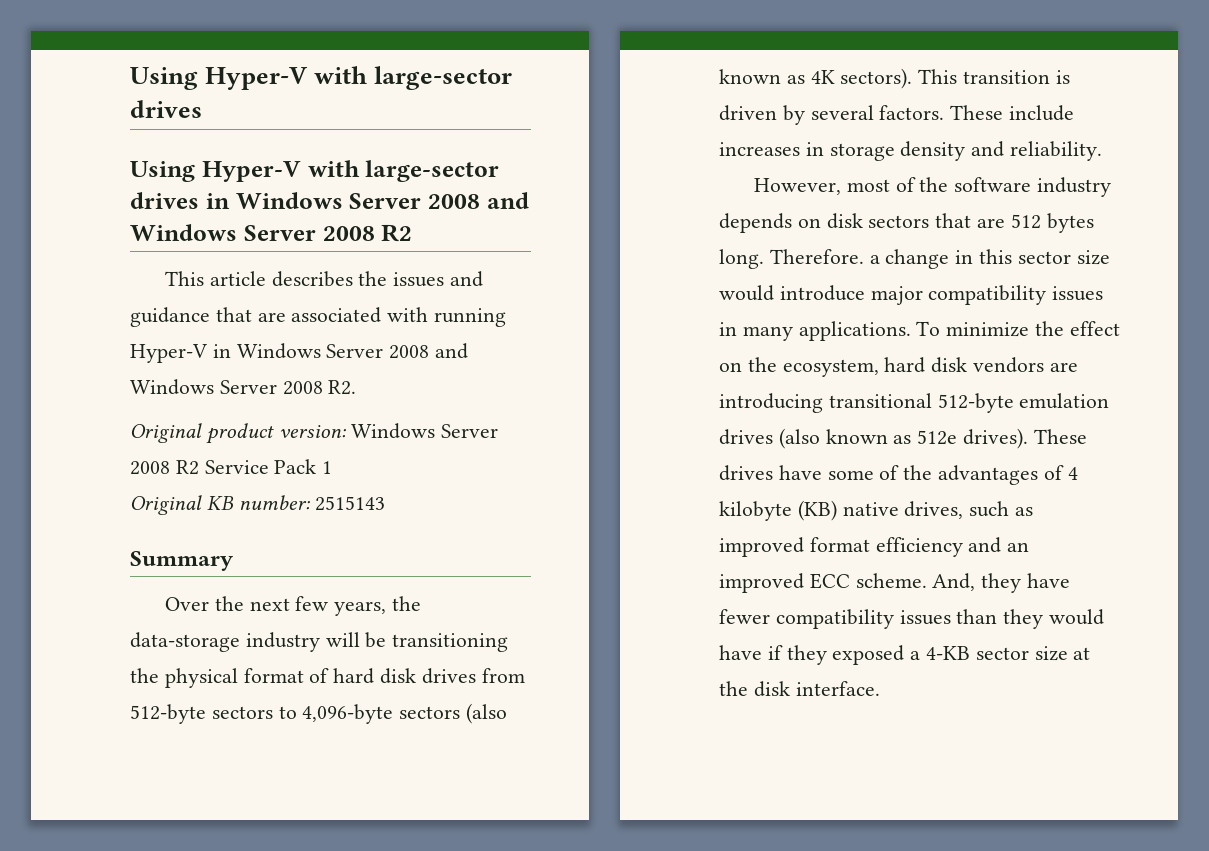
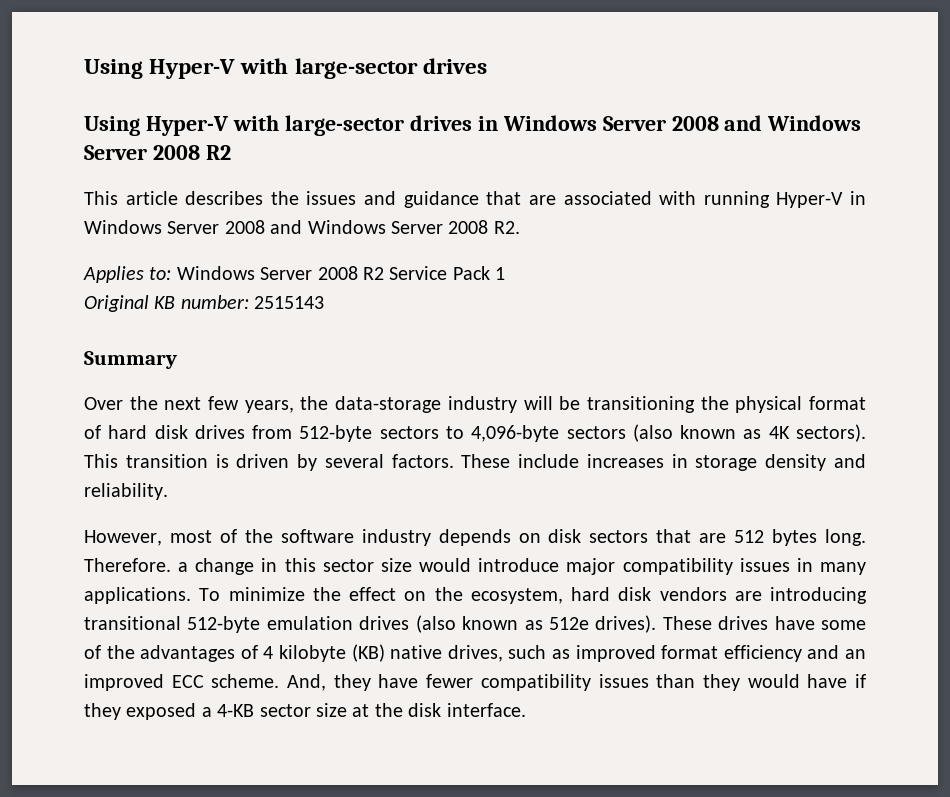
- Original product version: Windows Server 2008 R2 Service Pack 1
+ Applies to: Windows Server 2008 R2 Service Pack 1

